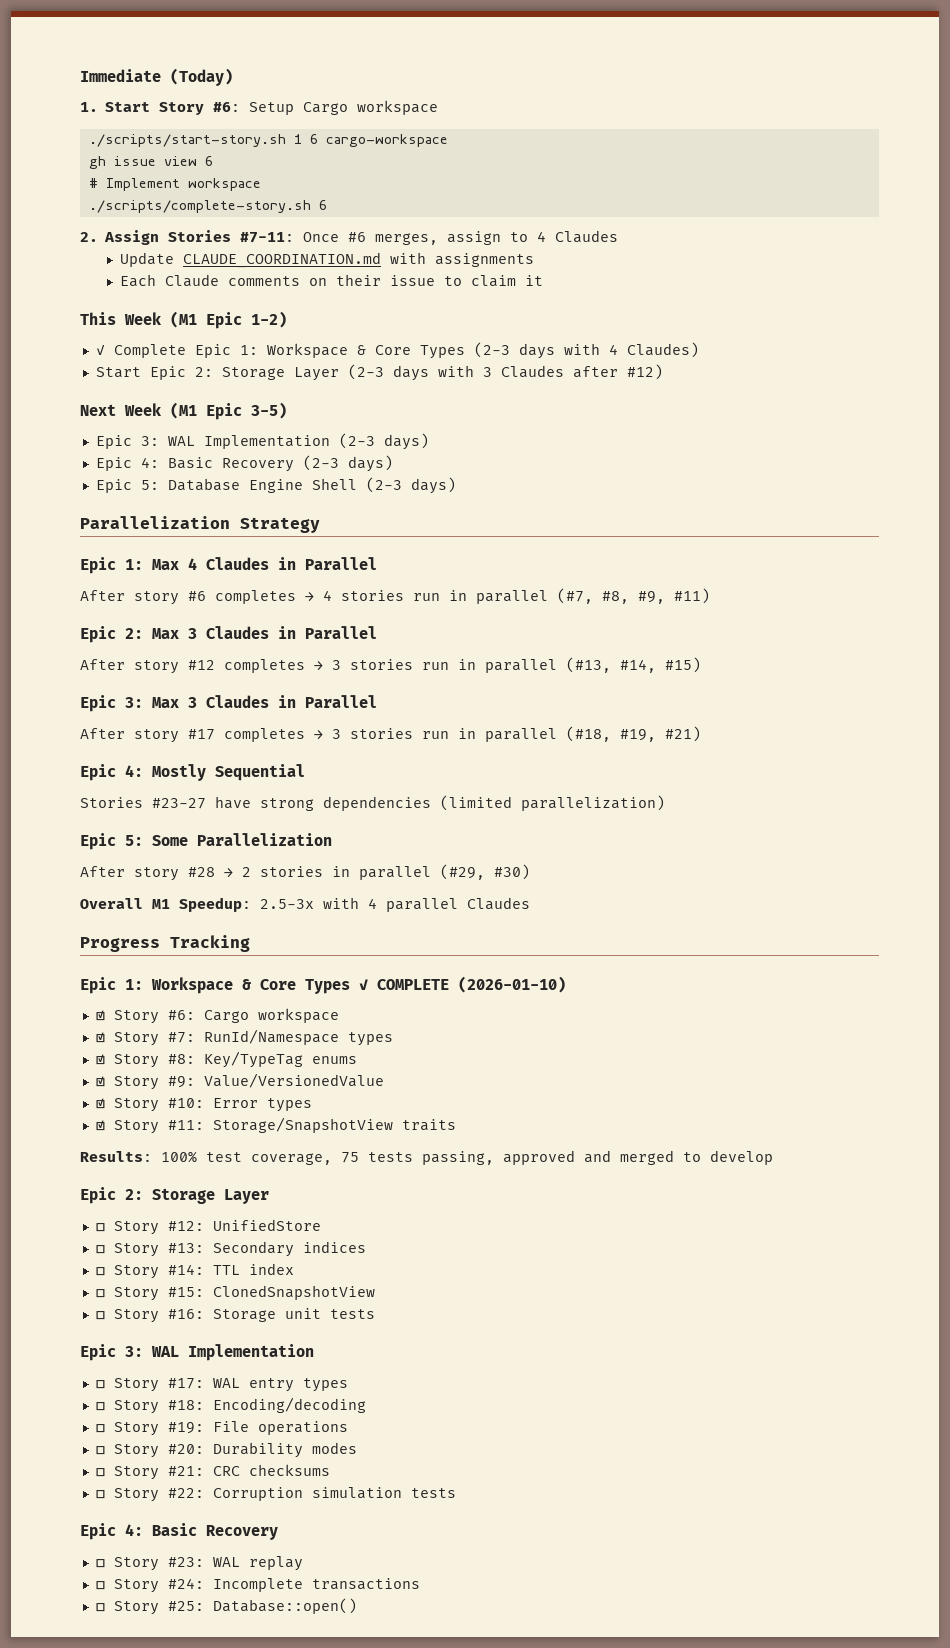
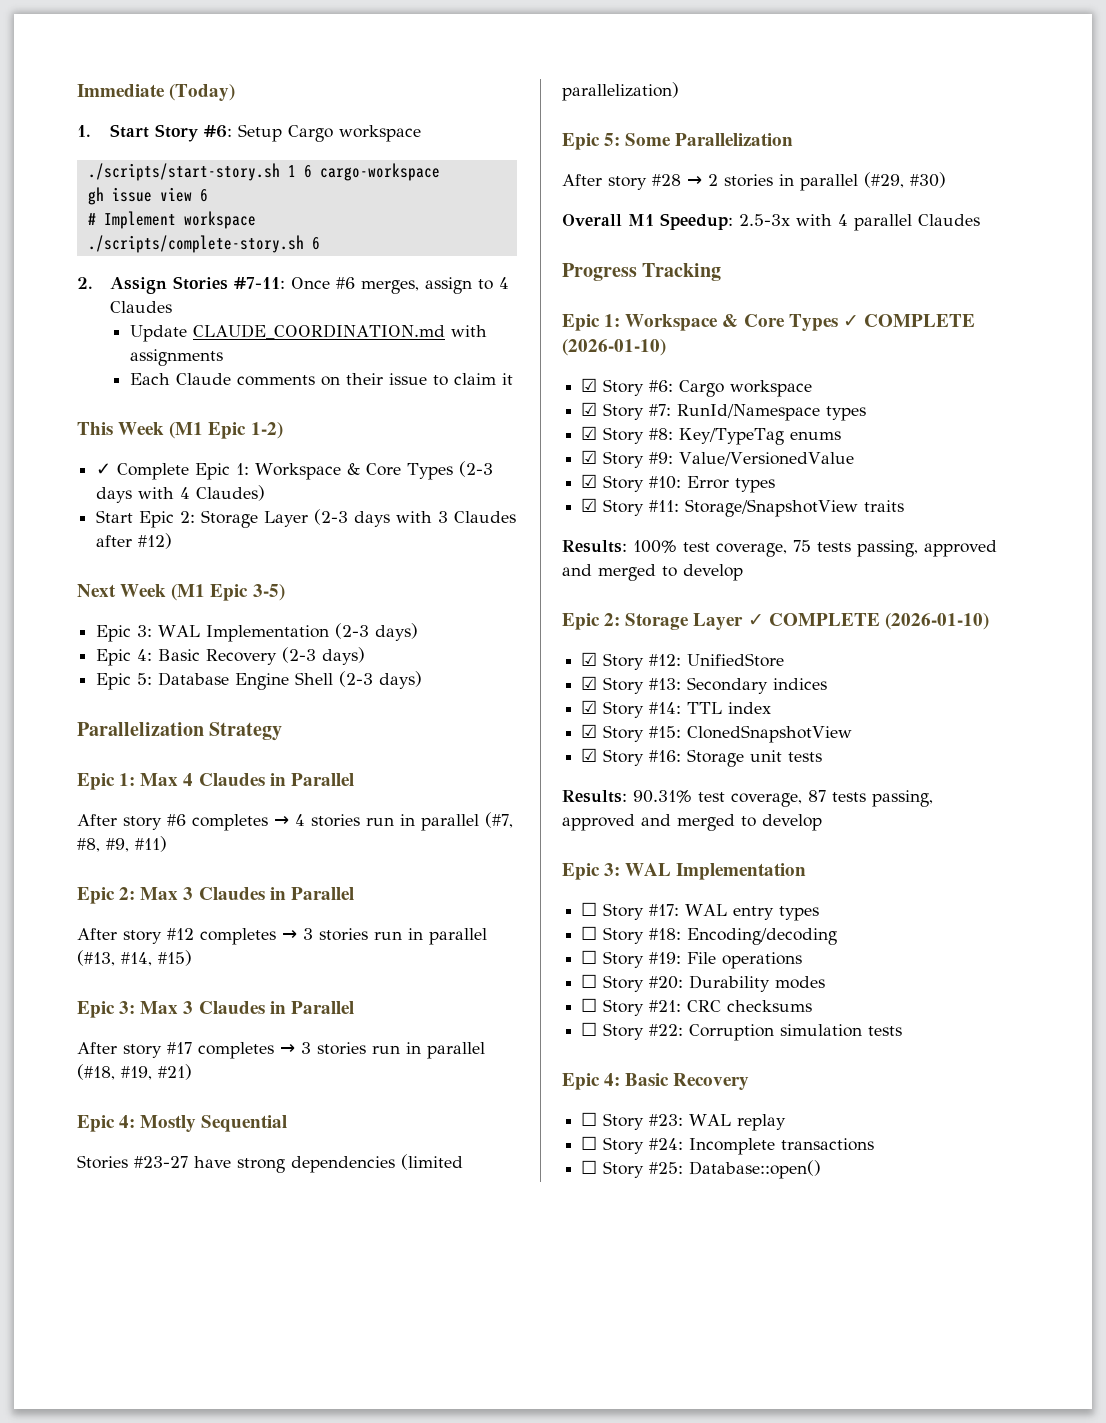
  Results: 100% test coverage, 75 tests passing, approved and merged to develop
- Epic 2: Storage Layer
- ☐ Story #12: UnifiedStore
+ Epic 2: Storage Layer ✓ COMPLETE (2026-01-10)
+ ☑ Story #12: UnifiedStore
- ☐ Story #13: Secondary indices
+ ☑ Story #13: Secondary indices
- ☐ Story #14: TTL index
+ ☑ Story #14: TTL index
- ☐ Story #15: ClonedSnapshotView
+ ☑ Story #15: ClonedSnapshotView
- ☐ Story #16: Storage unit tests
+ ☑ Story #16: Storage unit tests
+ Results: 90.31% test coverage, 87 tests passing, approved and merged to develop

